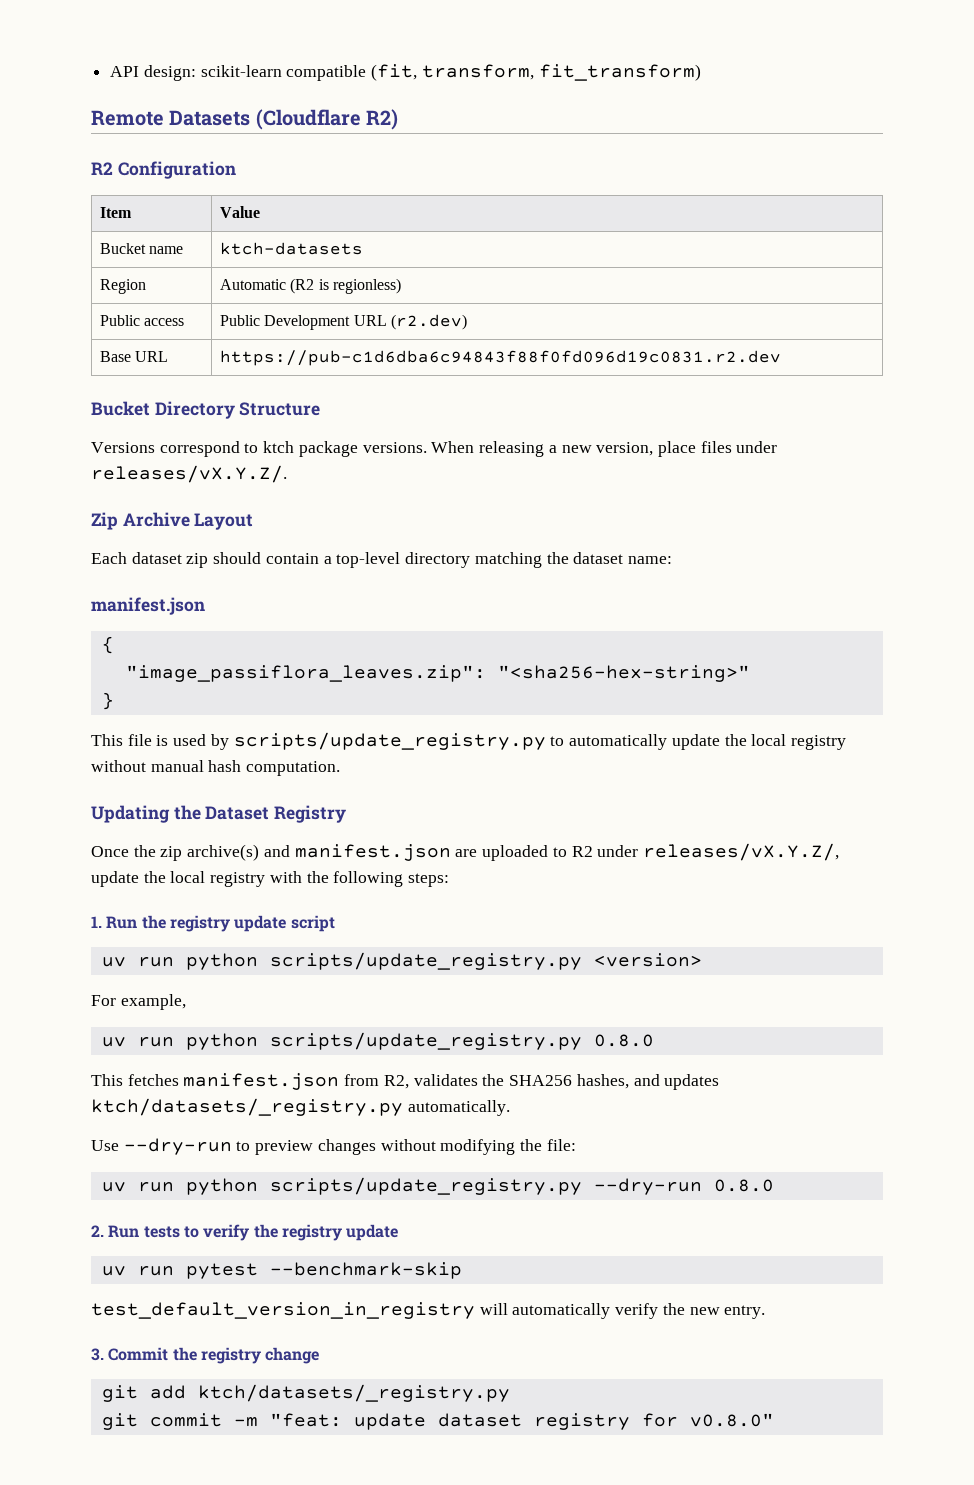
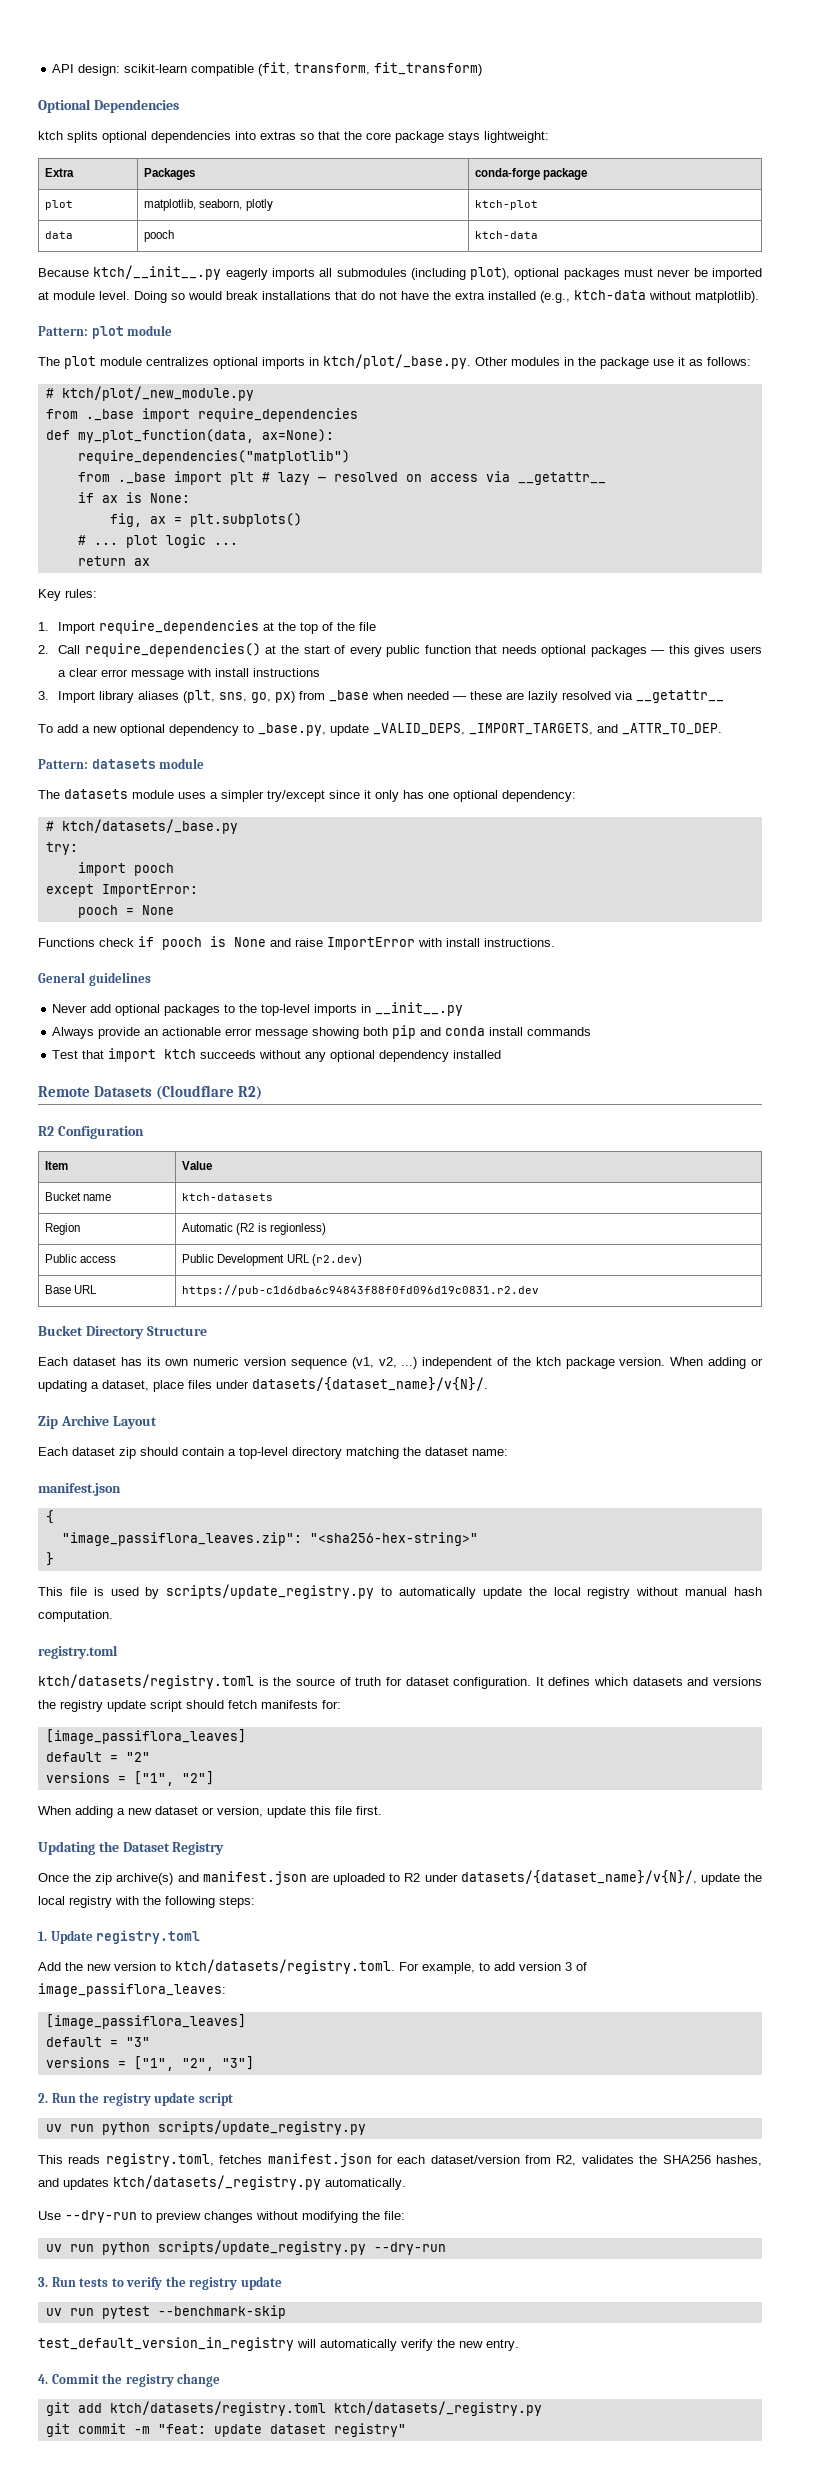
+ Optional Dependencies
+ ktch splits optional dependencies into extras so that the core package stays lightweight:
+ Extra | Packages | conda-forge package
+ plot | matplotlib, seaborn, plotly | ktch-plot
+ data | pooch | ktch-data
+ Because ktch/__init__.py eagerly imports all submodules (including plot), optional packages must never be imported at module level. Doing so would break installations that do not have the extra installed (e.g., ktch-data without matplotlib).
+ Pattern: plot module
+ The plot module centralizes optional imports in ktch/plot/_base.py. Other modules in the package use it as follows:
+ # ktch/plot/_new_module.py
+ from ._base import require_dependencies
+ def my_plot_function(data, ax=None):
+ require_dependencies("matplotlib")
+ from ._base import plt # lazy — resolved on access via __getattr__
+ if ax is None:
+ fig, ax = plt.subplots()
+ # ... plot logic ...
+ return ax
+ Key rules:
+ 1. Import require_dependencies at the top of the file
+ 2. Call require_dependencies() at the start of every public function that needs optional packages — this gives users a clear error message with install instructions
+ 3. Import library aliases (plt, sns, go, px) from _base when needed — these are lazily resolved via __getattr__
+ To add a new optional dependency to _base.py, update _VALID_DEPS, _IMPORT_TARGETS, and _ATTR_TO_DEP.
+ Pattern: datasets module
+ The datasets module uses a simpler try/except since it only has one optional dependency:
+ # ktch/datasets/_base.py
+ try:
+ import pooch
+ except ImportError:
+ pooch = None
+ Functions check if pooch is None and raise ImportError with install instructions.
+ General guidelines
+ Never add optional packages to the top-level imports in __init__.py
+ Always provide an actionable error message showing both pip and conda install commands
+ Test that import ktch succeeds without any optional dependency installed
- Versions correspond to ktch package versions. When releasing a new version, place files under releases/vX.Y.Z/.
+ Each dataset has its own numeric version sequence (v1, v2, ...) independent of the ktch package version. When adding or updating a dataset, place files under datasets/{dataset_name}/v{N}/.
  This file is used by scripts/update_registry.py to automatically update the local registry without manual hash computation.
+ registry.toml
+ ktch/datasets/registry.toml is the source of truth for dataset configuration. It defines which datasets and versions the registry update script should fetch manifests for:
+ [image_passiflora_leaves]
+ default = "2"
+ versions = ["1", "2"]
+ When adding a new dataset or version, update this file first.
- Once the zip archive(s) and manifest.json are uploaded to R2 under releases/vX.Y.Z/, update the local registry with the following steps:
+ Once the zip archive(s) and manifest.json are uploaded to R2 under datasets/{dataset_name}/v{N}/, update the local registry with the following steps:
- 1. Run the registry update script
- uv run python scripts/update_registry.py <version>
- For example,
- uv run python scripts/update_registry.py 0.8.0
- This fetches manifest.json from R2, validates the SHA256 hashes, and updates ktch/datasets/_registry.py automatically.
+ 1. Update registry.toml
+ Add the new version to ktch/datasets/registry.toml. For example, to add version 3 of image_passiflora_leaves:
+ [image_passiflora_leaves]
+ default = "3"
+ versions = ["1", "2", "3"]
+ 2. Run the registry update script
+ uv run python scripts/update_registry.py
+ This reads registry.toml, fetches manifest.json for each dataset/version from R2, validates the SHA256 hashes, and updates ktch/datasets/_registry.py automatically.
- uv run python scripts/update_registry.py --dry-run 0.8.0
- 2. Run tests to verify the registry update
+ uv run python scripts/update_registry.py --dry-run
+ 3. Run tests to verify the registry update
- 3. Commit the registry change
+ 4. Commit the registry change
- git add ktch/datasets/_registry.py
+ git add ktch/datasets/registry.toml ktch/datasets/_registry.py
- git commit -m "feat: update dataset registry for v0.8.0"
+ git commit -m "feat: update dataset registry"

